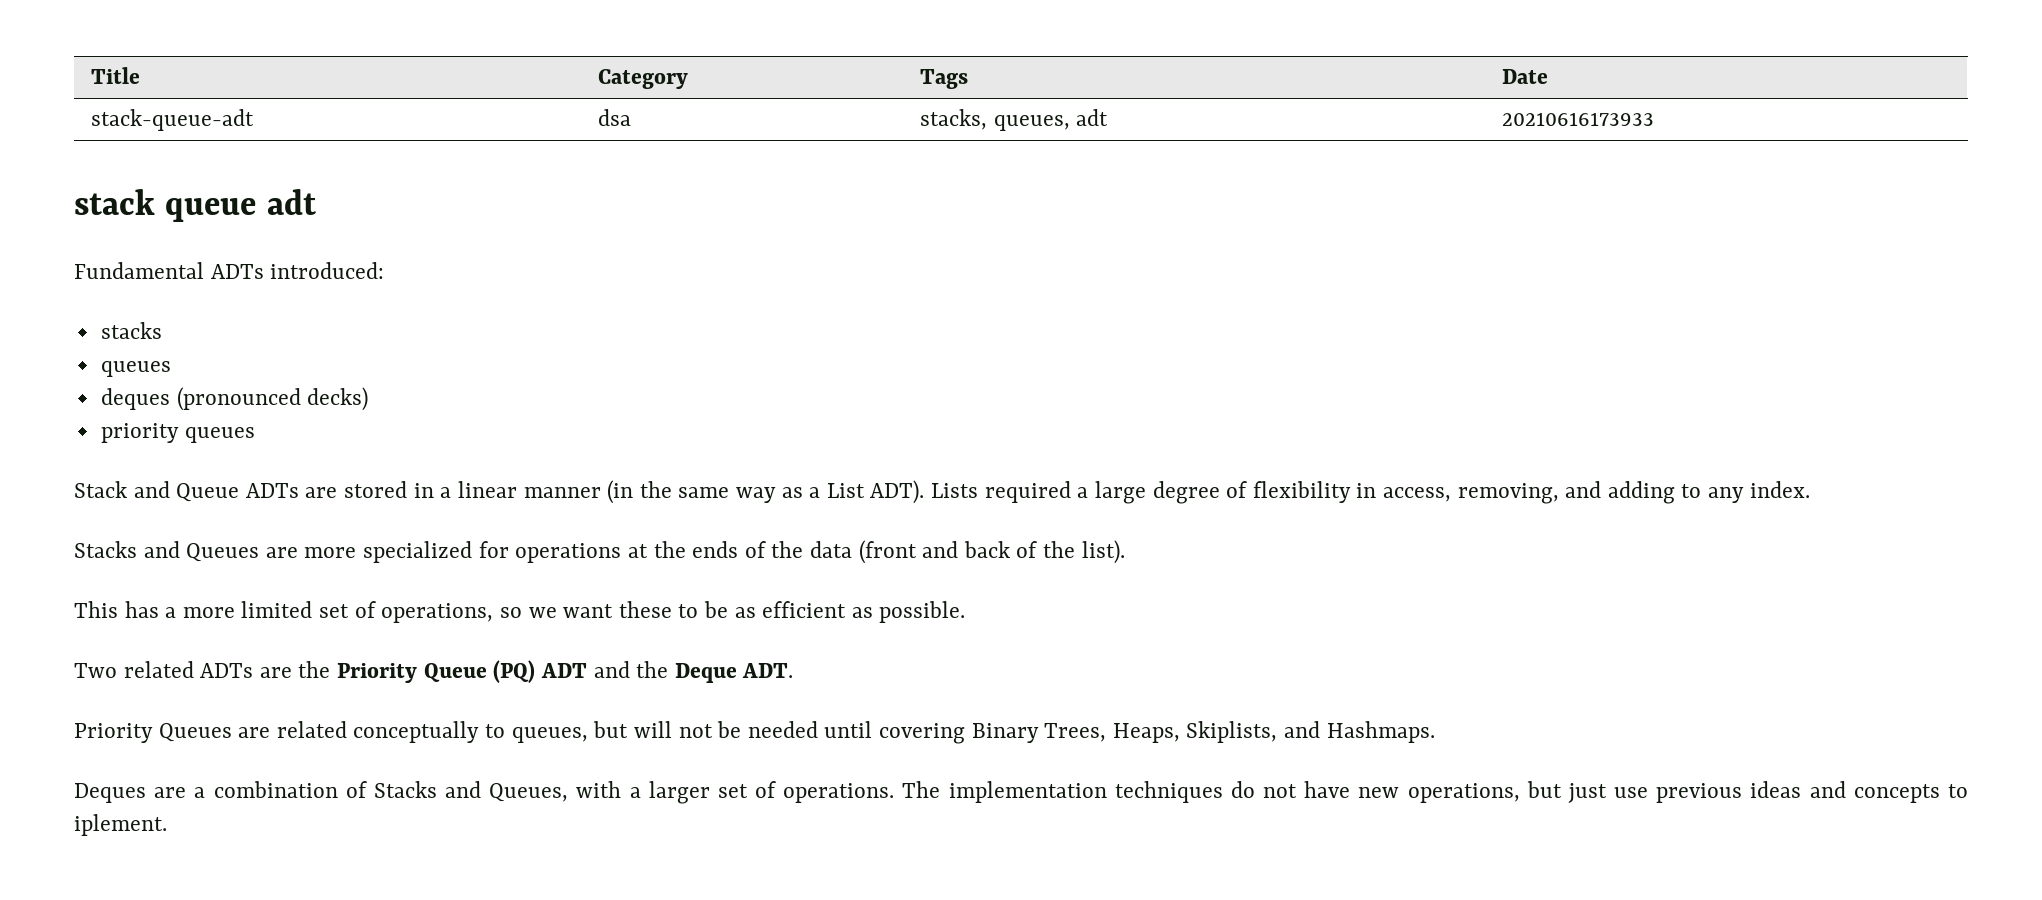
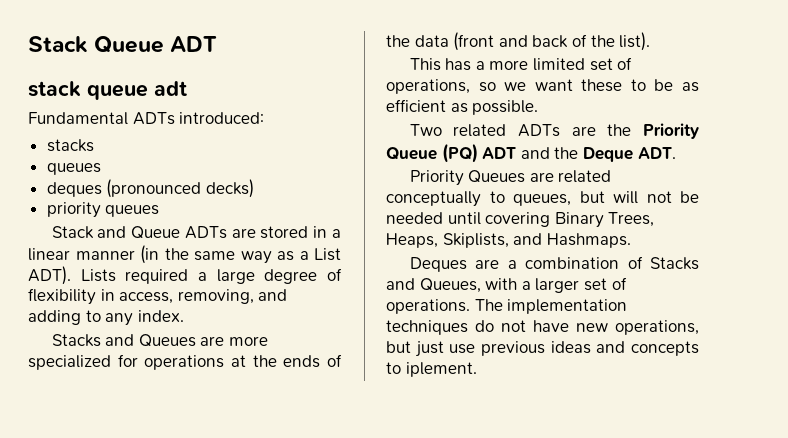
- Title | Category | Tags | Date
- stack-queue-adt | dsa | stacks, queues, adt | 20210616173933
+ Stack Queue ADT

